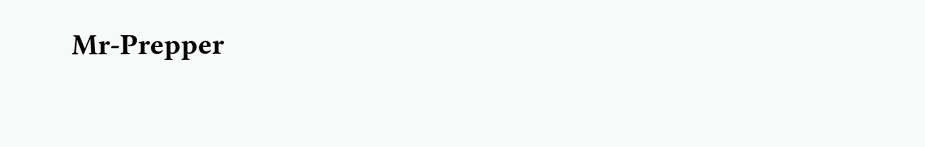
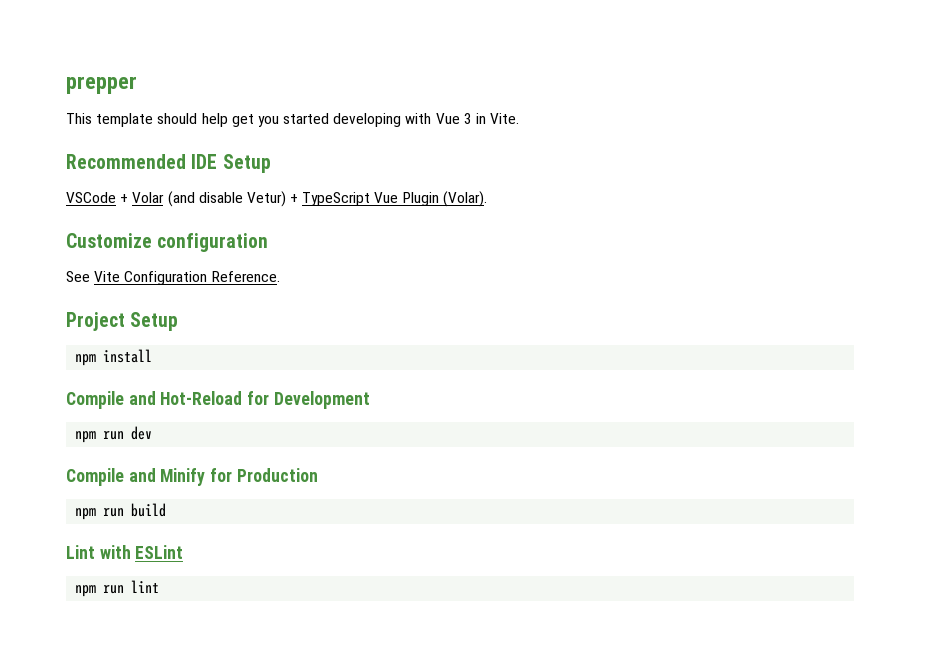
- Mr-Prepper
+ prepper
+ This template should help get you started developing with Vue 3 in Vite.
+ Recommended IDE Setup
+ VSCode + Volar (and disable Vetur) + TypeScript Vue Plugin (Volar).
+ Customize configuration
+ See Vite Configuration Reference.
+ Project Setup
+ npm install
+ Compile and Hot-Reload for Development
+ npm run dev
+ Compile and Minify for Production
+ npm run build
+ Lint with ESLint
+ npm run lint

